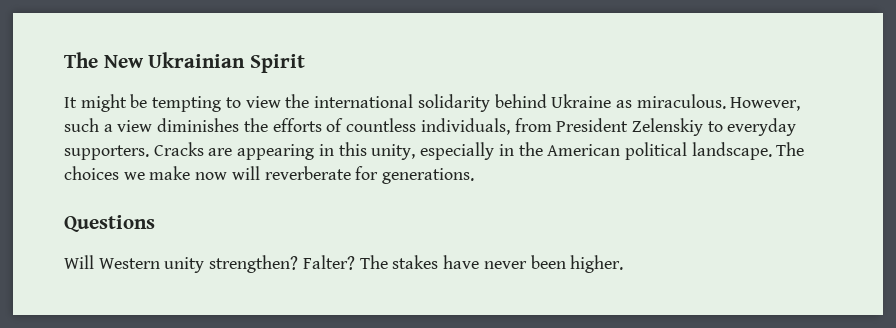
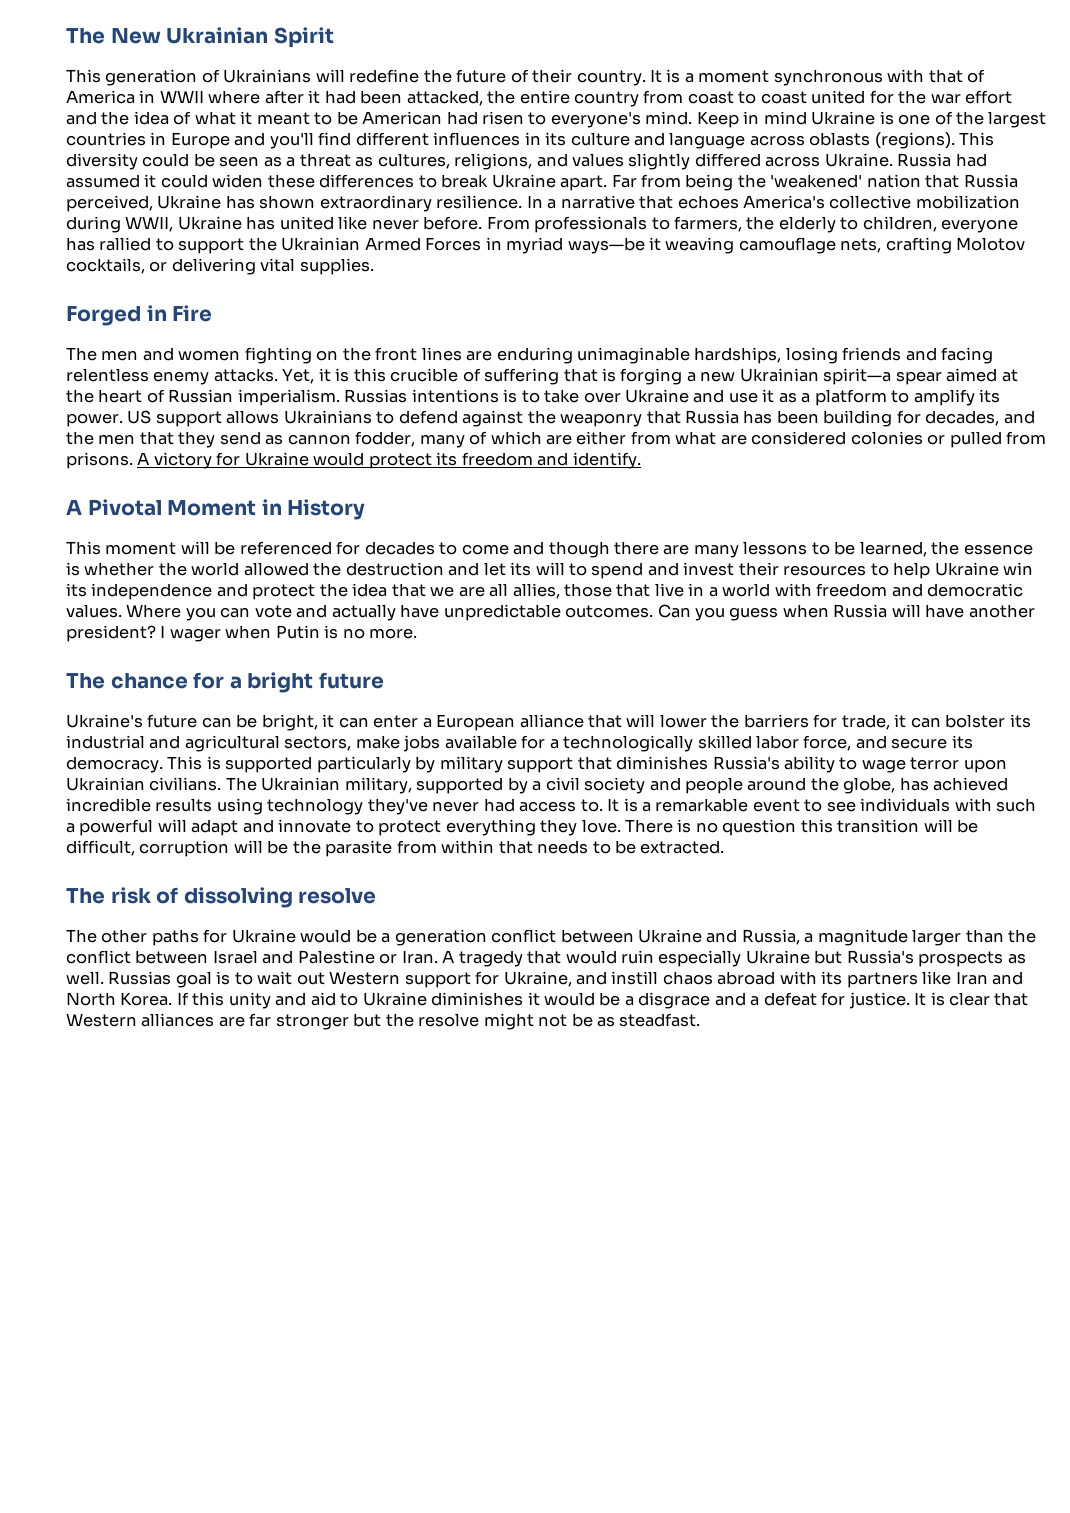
- It might be tempting to view the international solidarity behind Ukraine as miraculous. However, such a view diminishes the efforts of countless individuals, from President Zelenskiy to everyday supporters. Cracks are appearing in this unity, especially in the American political landscape. The choices we make now will reverberate for generations.
- Questions
- Will Western unity strengthen? Falter? The stakes have never been higher.
+ This generation of Ukrainians will redefine the future of their country. It is a moment synchronous with that of America in WWII where after it had been attacked, the entire country from coast to coast united for the war effort and the idea of what it meant to be American had risen to everyone's mind. Keep in mind Ukraine is one of the largest countries in Europe and you'll find different influences in its culture and language across oblasts (regions). This diversity could be seen as a threat as cultures, religions, and values slightly differed across Ukraine. Russia had assumed it could widen these differences to break Ukraine apart. Far from being the 'weakened' nation that Russia perceived, Ukraine has shown extraordinary resilience. In a narrative that echoes America's collective mobilization during WWII, Ukraine has united like never before. From professionals to farmers, the elderly to children, everyone has rallied to support the Ukrainian Armed Forces in myriad ways—be it weaving camouflage nets, crafting Molotov cocktails, or delivering vital supplies.
+ Forged in Fire
+ The men and women fighting on the front lines are enduring unimaginable hardships, losing friends and facing relentless enemy attacks. Yet, it is this crucible of suffering that is forging a new Ukrainian spirit—a spear aimed at the heart of Russian imperialism. Russias intentions is to take over Ukraine and use it as a platform to amplify its power. US support allows Ukrainians to defend against the weaponry that Russia has been building for decades, and the men that they send as cannon fodder, many of which are either from what are considered colonies or pulled from prisons. A victory for Ukraine would protect its freedom and identify.
+ A Pivotal Moment in History
+ This moment will be referenced for decades to come and though there are many lessons to be learned, the essence is whether the world allowed the destruction and let its will to spend and invest their resources to help Ukraine win its independence and protect the idea that we are all allies, those that live in a world with freedom and democratic values. Where you can vote and actually have unpredictable outcomes. Can you guess when Russia will have another president? I wager when Putin is no more.
+ The chance for a bright future
+ Ukraine's future can be bright, it can enter a European alliance that will lower the barriers for trade, it can bolster its industrial and agricultural sectors, make jobs available for a technologically skilled labor force, and secure its democracy. This is supported particularly by military support that diminishes Russia's ability to wage terror upon Ukrainian civilians. The Ukrainian military, supported by a civil society and people around the globe, has achieved incredible results using technology they've never had access to. It is a remarkable event to see individuals with such a powerful will adapt and innovate to protect everything they love. There is no question this transition will be difficult, corruption will be the parasite from within that needs to be extracted.
+ The risk of dissolving resolve
+ The other paths for Ukraine would be a generation conflict between Ukraine and Russia, a magnitude larger than the conflict between Israel and Palestine or Iran. A tragedy that would ruin especially Ukraine but Russia's prospects as well. Russias goal is to wait out Western support for Ukraine, and instill chaos abroad with its partners like Iran and North Korea. If this unity and aid to Ukraine diminishes it would be a disgrace and a defeat for justice. It is clear that Western alliances are far stronger but the resolve might not be as steadfast.

